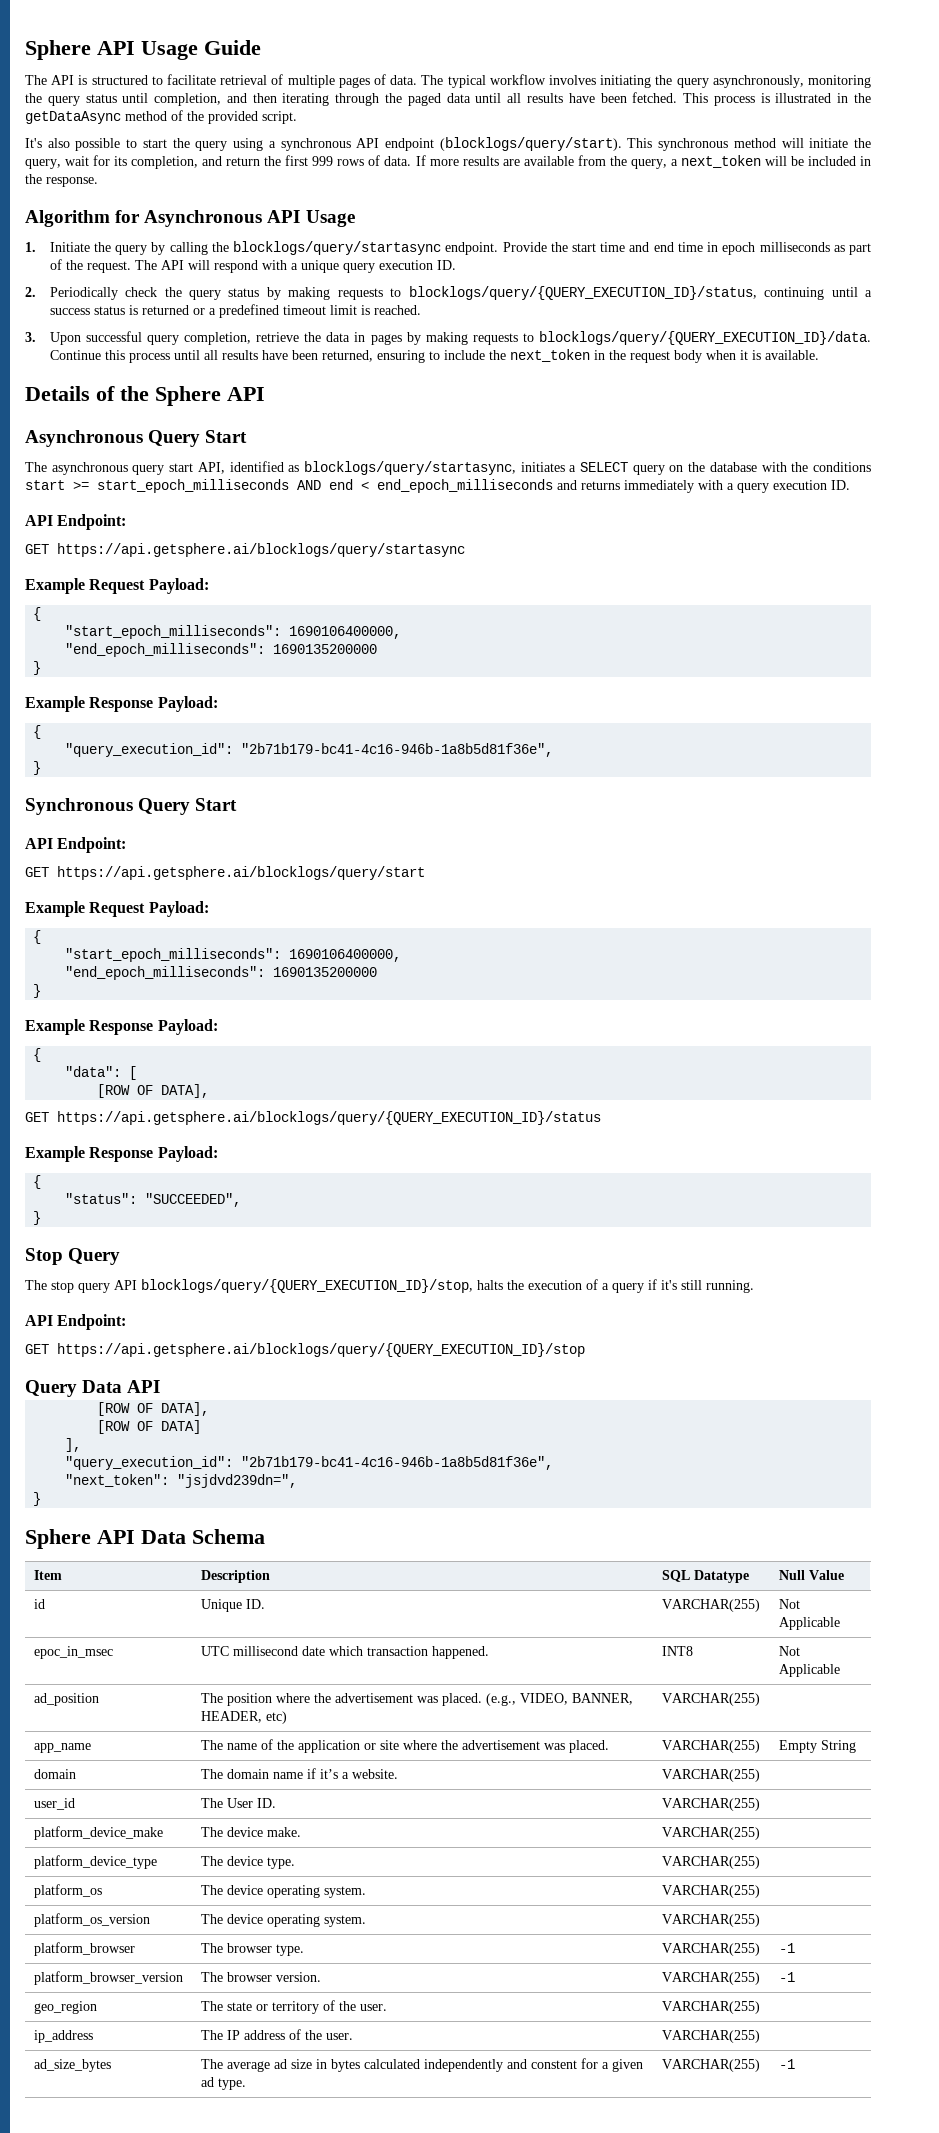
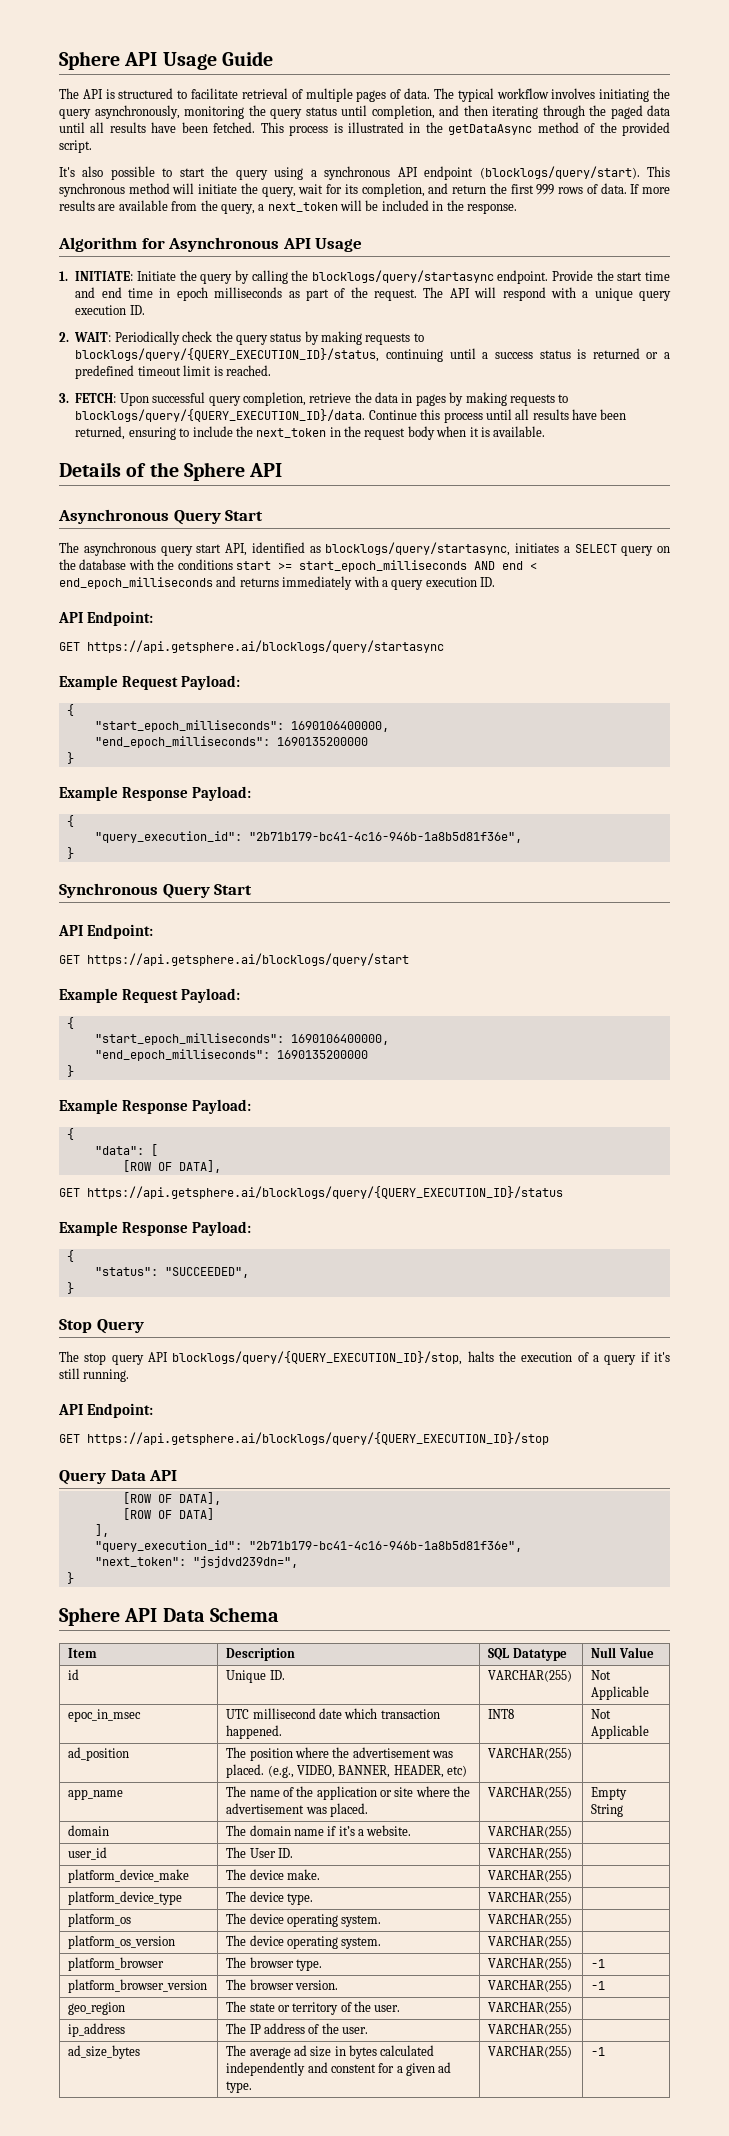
- 1. Initiate the query by calling the blocklogs/query/startasync endpoint.
+ 1. INITIATE: Initiate the query by calling the blocklogs/query/startasync endpoint.
- 2. Periodically check the query status by making requests to blocklogs/query/{QUERY_EXECUTION_ID}/status, continuing until a success status is returned or a predefined timeout limit is reached.
+ 2. WAIT: Periodically check the query status by making requests to blocklogs/query/{QUERY_EXECUTION_ID}/status, continuing until a success status is returned or a predefined timeout limit is reached.
- 3. Upon successful query completion, retrieve the data in pages by making requests to blocklogs/query/{QUERY_EXECUTION_ID}/data.
+ 3. FETCH: Upon successful query completion, retrieve the data in pages by making requests to blocklogs/query/{QUERY_EXECUTION_ID}/data.

